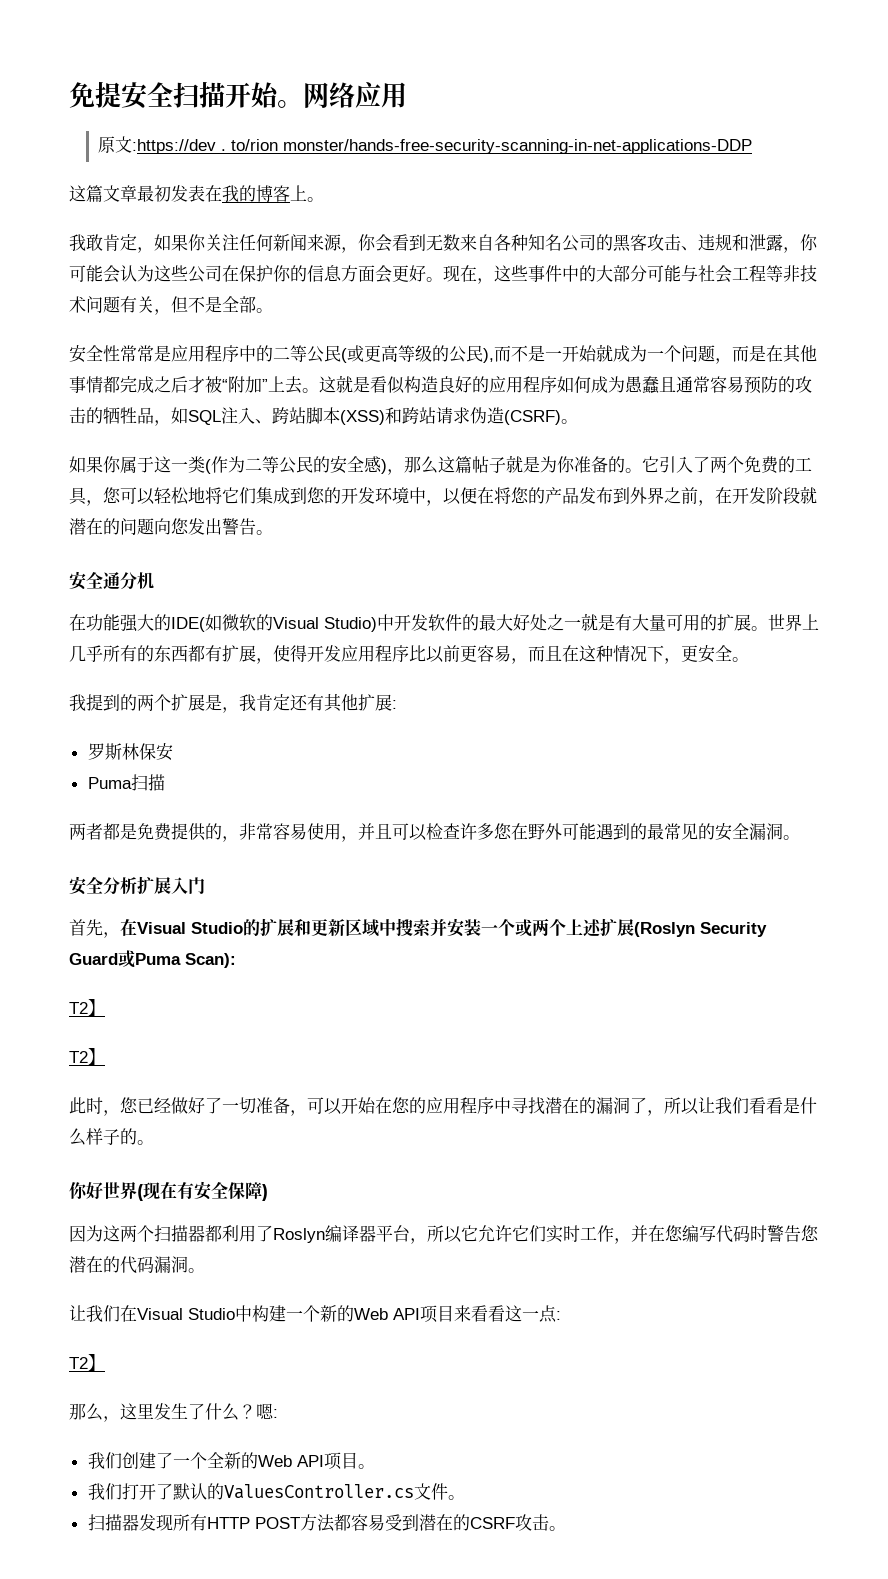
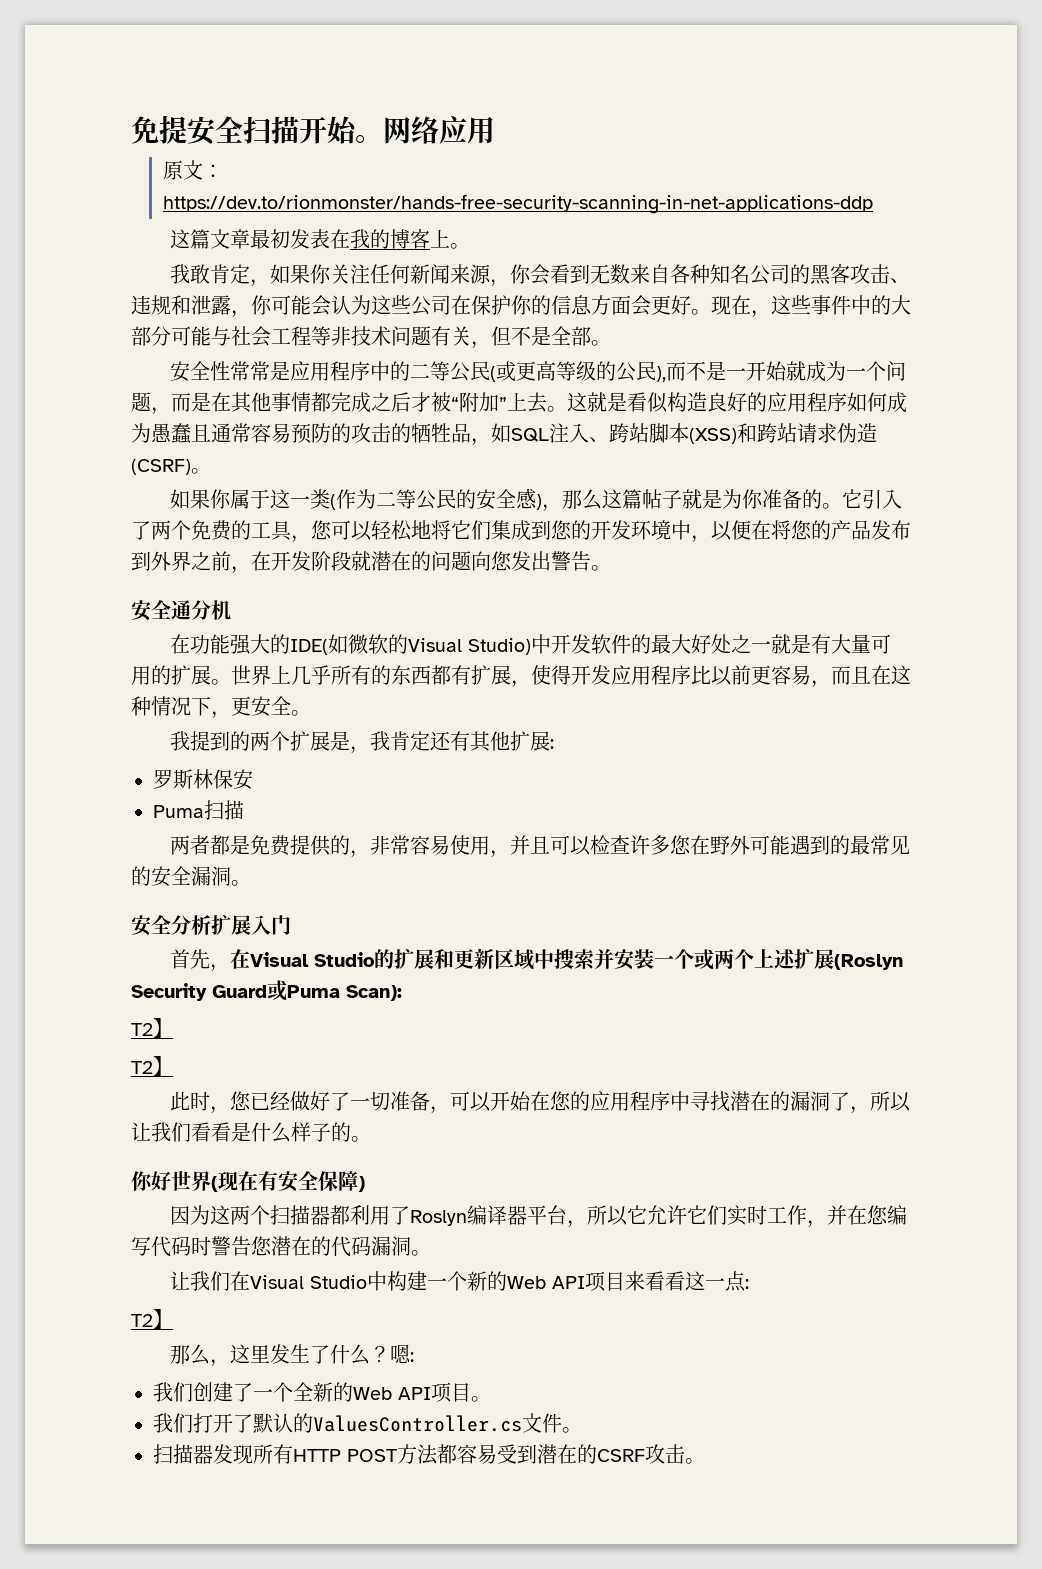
- 原文:https://dev . to/rion monster/hands-free-security-scanning-in-net-applications-DDP
+ 原文：https://dev.to/rionmonster/hands-free-security-scanning-in-net-applications-ddp

